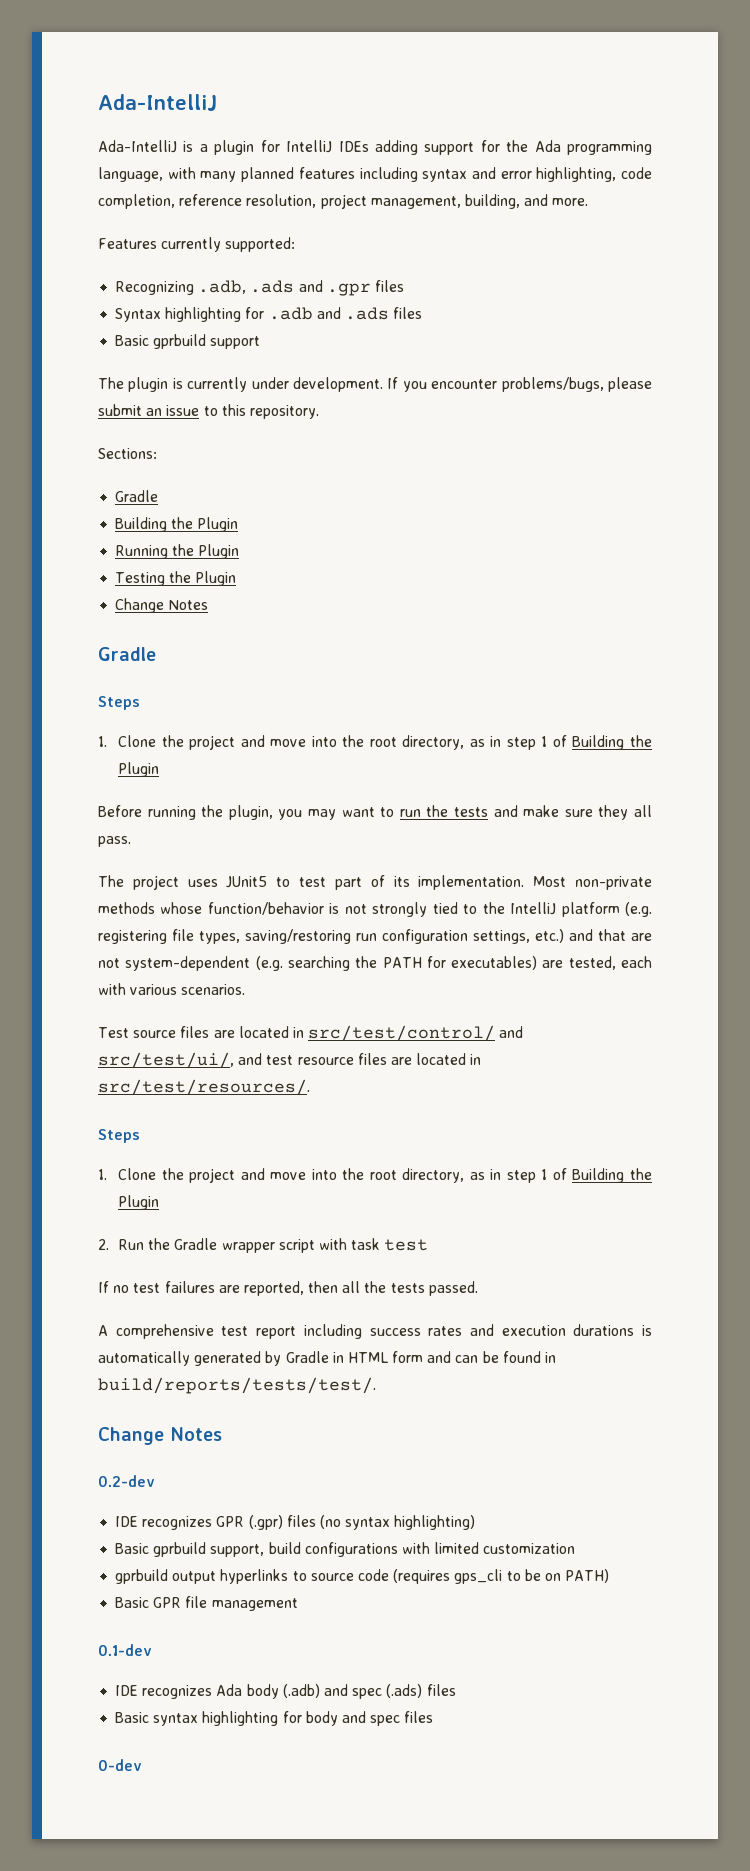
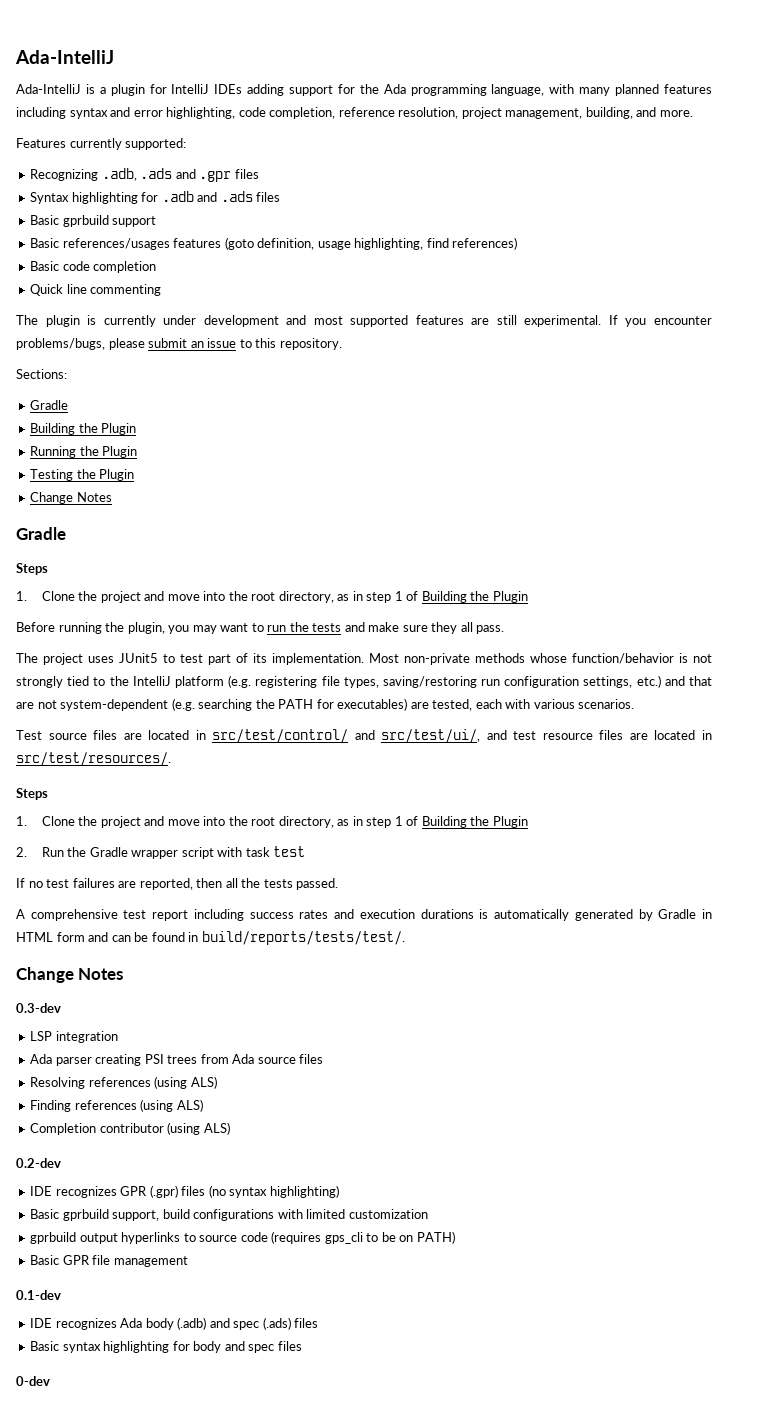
+ Basic references/usages features (goto definition, usage highlighting, find references)
+ Basic code completion
+ Quick line commenting
- The plugin is currently under development.
+ The plugin is currently under development and most supported features are still experimental.
+ 0.3-dev
+ LSP integration
+ Ada parser creating PSI trees from Ada source files
+ Resolving references (using ALS)
+ Finding references (using ALS)
+ Completion contributor (using ALS)

